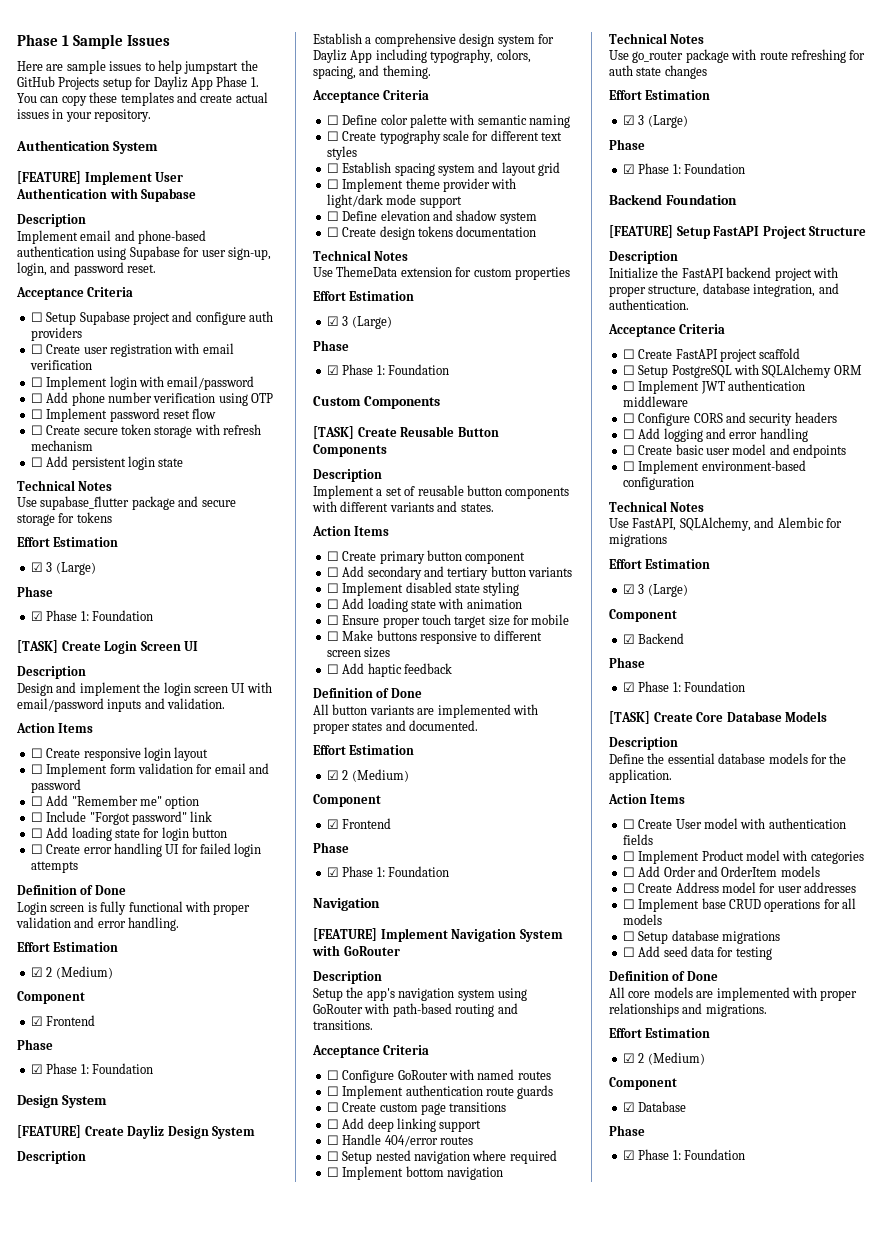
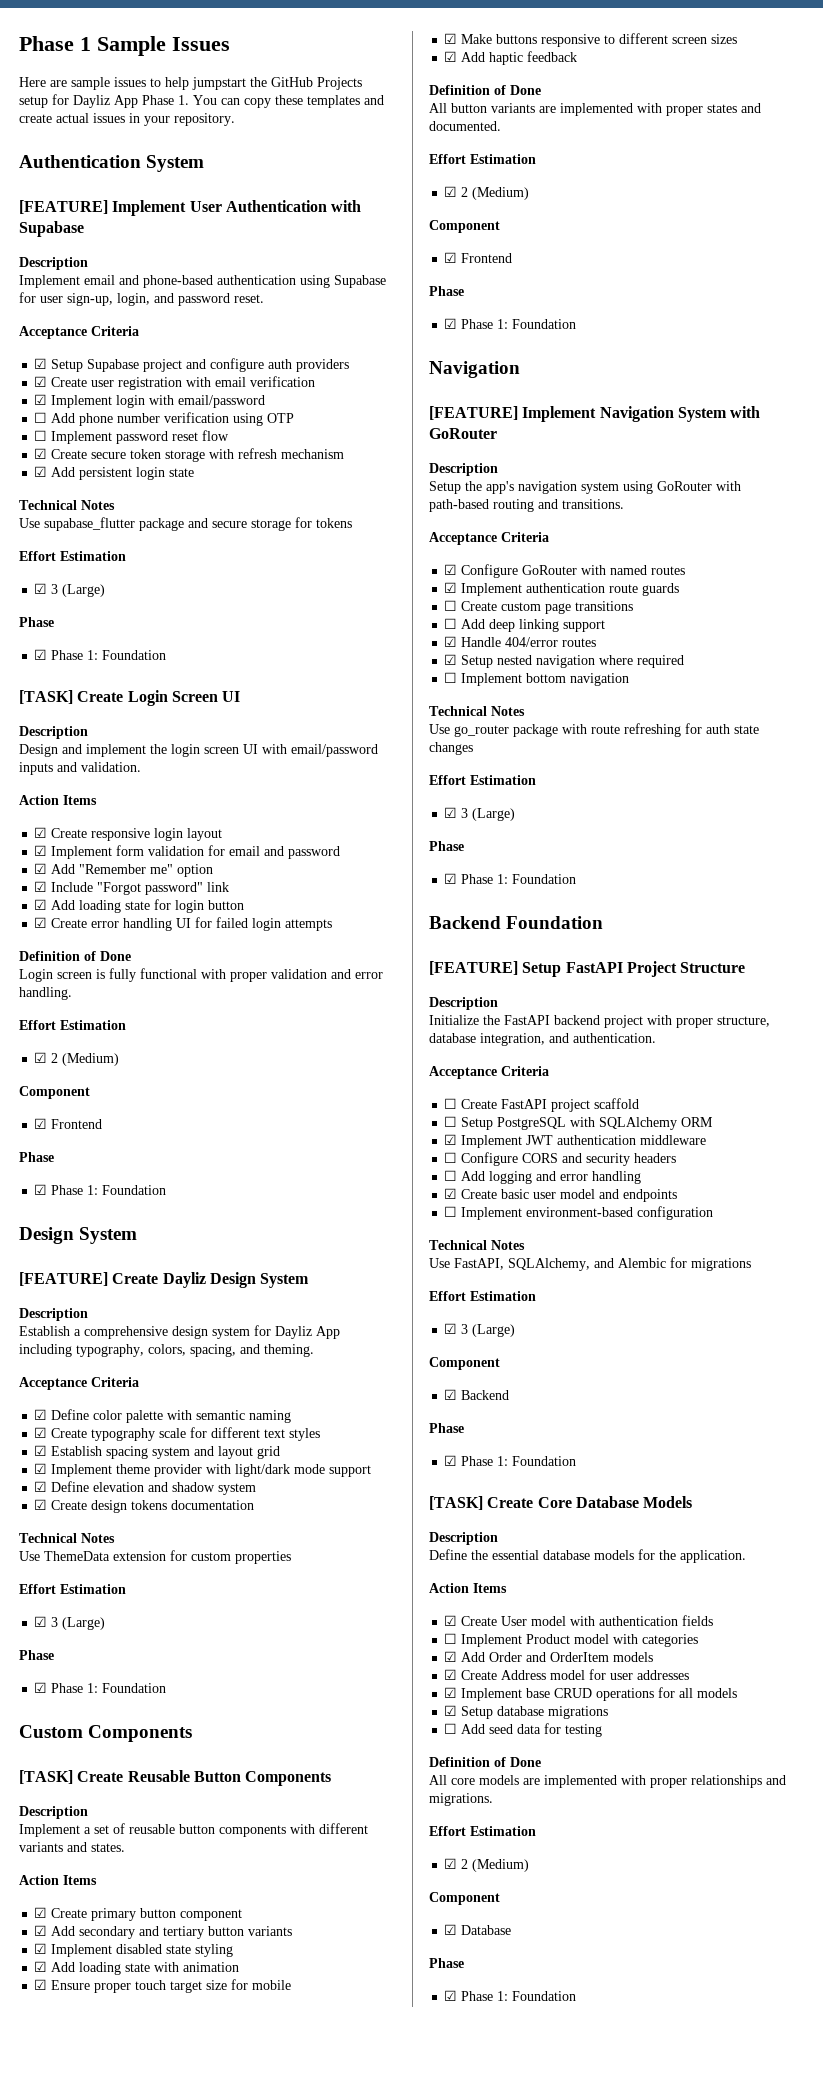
- ☐ Setup Supabase project and configure auth providers
+ ☑ Setup Supabase project and configure auth providers
- ☐ Create user registration with email verification
+ ☑ Create user registration with email verification
- ☐ Implement login with email/password
+ ☑ Implement login with email/password
- ☐ Create secure token storage with refresh mechanism
+ ☑ Create secure token storage with refresh mechanism
- ☐ Add persistent login state
+ ☑ Add persistent login state
- ☐ Create responsive login layout
+ ☑ Create responsive login layout
- ☐ Implement form validation for email and password
+ ☑ Implement form validation for email and password
- ☐ Add "Remember me" option
+ ☑ Add "Remember me" option
- ☐ Include "Forgot password" link
+ ☑ Include "Forgot password" link
- ☐ Add loading state for login button
+ ☑ Add loading state for login button
- ☐ Create error handling UI for failed login attempts
+ ☑ Create error handling UI for failed login attempts
- ☐ Define color palette with semantic naming
+ ☑ Define color palette with semantic naming
- ☐ Create typography scale for different text styles
+ ☑ Create typography scale for different text styles
- ☐ Establish spacing system and layout grid
+ ☑ Establish spacing system and layout grid
- ☐ Implement theme provider with light/dark mode support
+ ☑ Implement theme provider with light/dark mode support
- ☐ Define elevation and shadow system
+ ☑ Define elevation and shadow system
- ☐ Create design tokens documentation
+ ☑ Create design tokens documentation
- ☐ Create primary button component
+ ☑ Create primary button component
- ☐ Add secondary and tertiary button variants
+ ☑ Add secondary and tertiary button variants
- ☐ Implement disabled state styling
+ ☑ Implement disabled state styling
- ☐ Add loading state with animation
+ ☑ Add loading state with animation
- ☐ Ensure proper touch target size for mobile
+ ☑ Ensure proper touch target size for mobile
- ☐ Make buttons responsive to different screen sizes
+ ☑ Make buttons responsive to different screen sizes
- ☐ Add haptic feedback
+ ☑ Add haptic feedback
- ☐ Configure GoRouter with named routes
+ ☑ Configure GoRouter with named routes
- ☐ Implement authentication route guards
+ ☑ Implement authentication route guards
- ☐ Handle 404/error routes
+ ☑ Handle 404/error routes
- ☐ Setup nested navigation where required
+ ☑ Setup nested navigation where required
- ☐ Implement JWT authentication middleware
+ ☑ Implement JWT authentication middleware
- ☐ Create basic user model and endpoints
+ ☑ Create basic user model and endpoints
- ☐ Create User model with authentication fields
+ ☑ Create User model with authentication fields
- ☐ Add Order and OrderItem models
+ ☑ Add Order and OrderItem models
- ☐ Create Address model for user addresses
+ ☑ Create Address model for user addresses
- ☐ Implement base CRUD operations for all models
+ ☑ Implement base CRUD operations for all models
- ☐ Setup database migrations
+ ☑ Setup database migrations

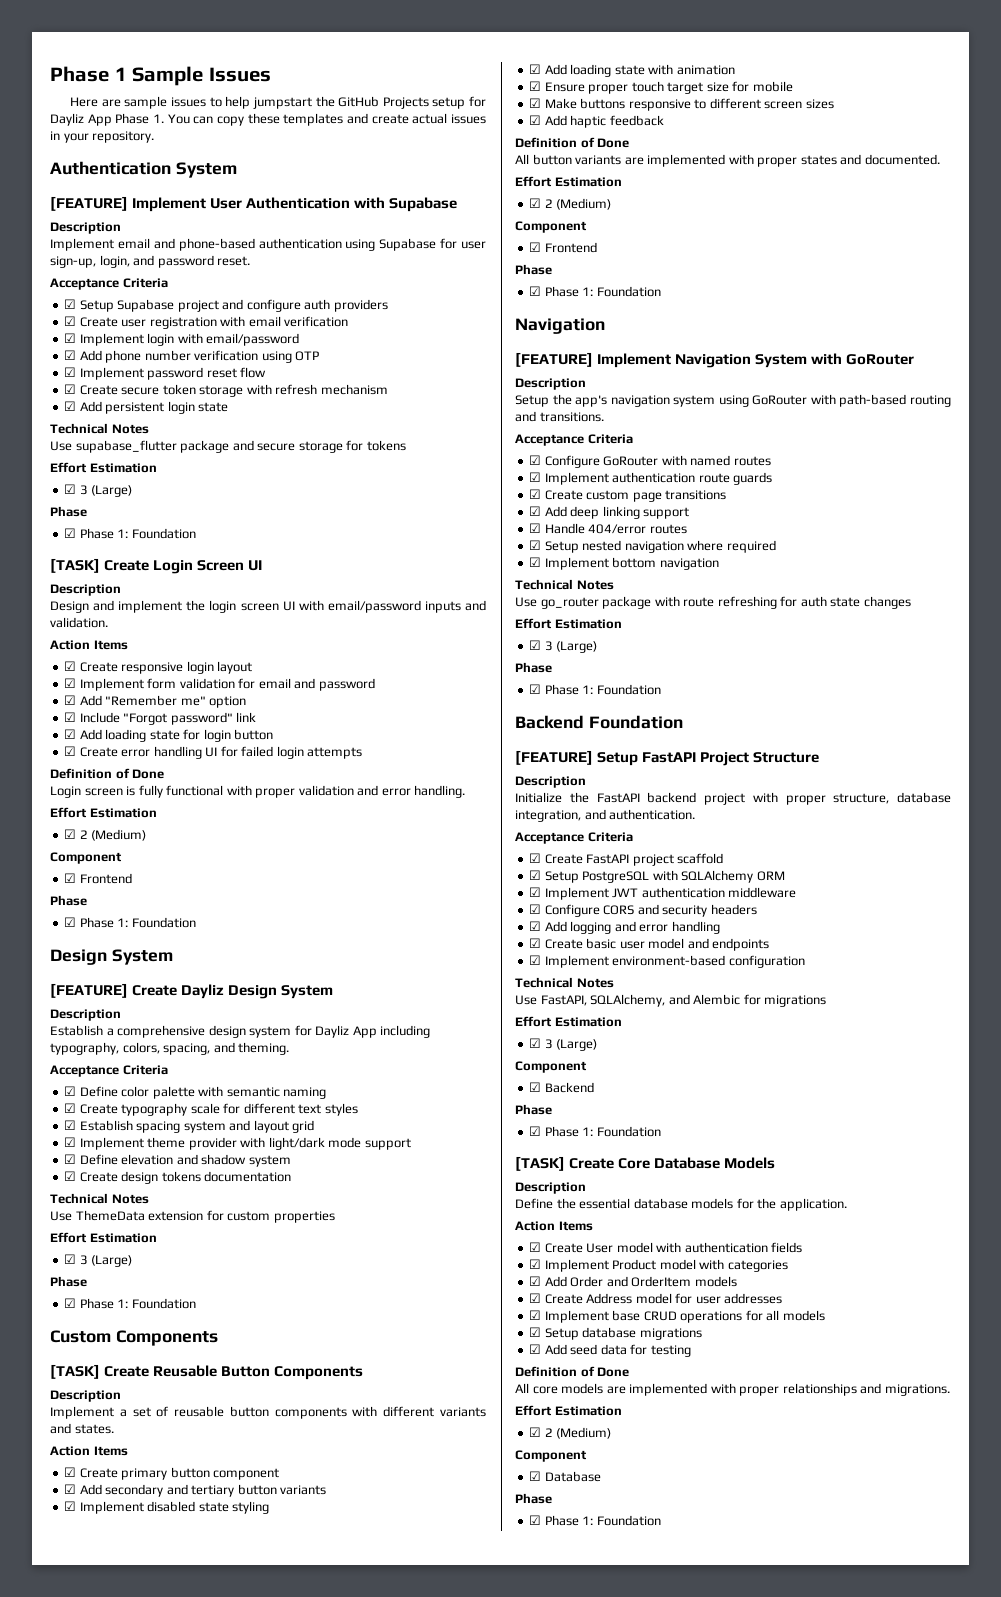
- ☐ Add phone number verification using OTP
+ ☑ Add phone number verification using OTP
- ☐ Implement password reset flow
+ ☑ Implement password reset flow
- ☐ Create custom page transitions
+ ☑ Create custom page transitions
- ☐ Add deep linking support
+ ☑ Add deep linking support
- ☐ Implement bottom navigation
+ ☑ Implement bottom navigation
- ☐ Create FastAPI project scaffold
+ ☑ Create FastAPI project scaffold
- ☐ Setup PostgreSQL with SQLAlchemy ORM
+ ☑ Setup PostgreSQL with SQLAlchemy ORM
- ☐ Configure CORS and security headers
+ ☑ Configure CORS and security headers
- ☐ Add logging and error handling
+ ☑ Add logging and error handling
- ☐ Implement environment-based configuration
+ ☑ Implement environment-based configuration
- ☐ Implement Product model with categories
+ ☑ Implement Product model with categories
- ☐ Add seed data for testing
+ ☑ Add seed data for testing

